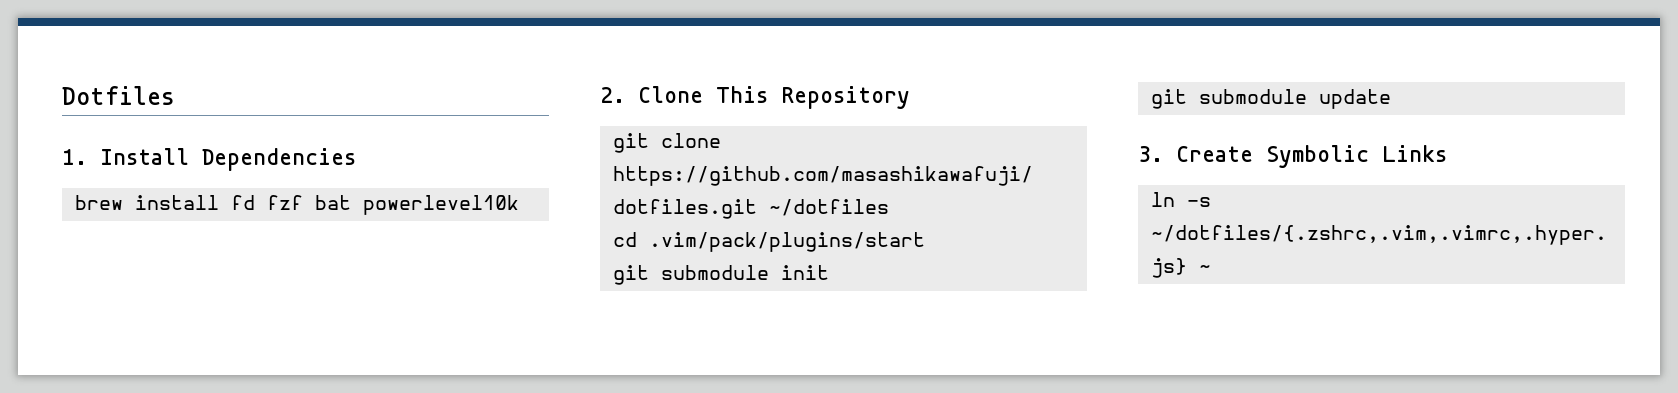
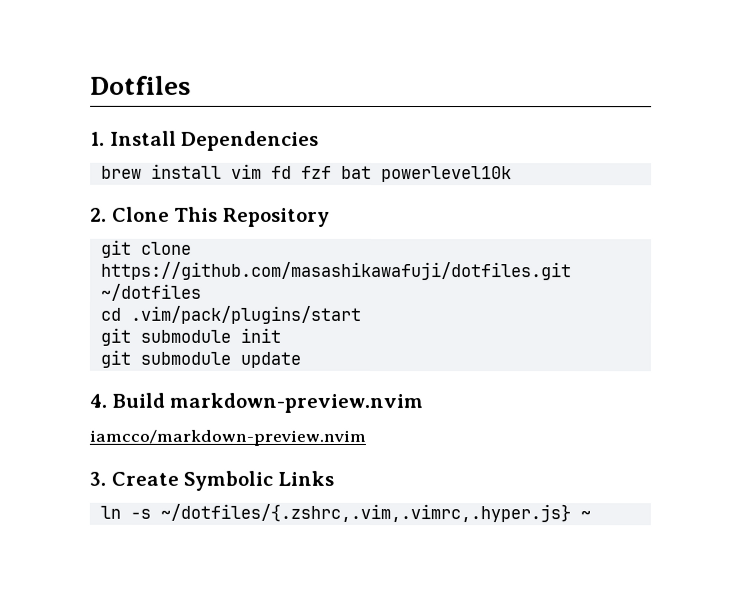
- brew install fd fzf bat powerlevel10k
+ brew install vim fd fzf bat powerlevel10k
+ 4. Build markdown-preview.nvim
+ iamcco/markdown-preview.nvim

